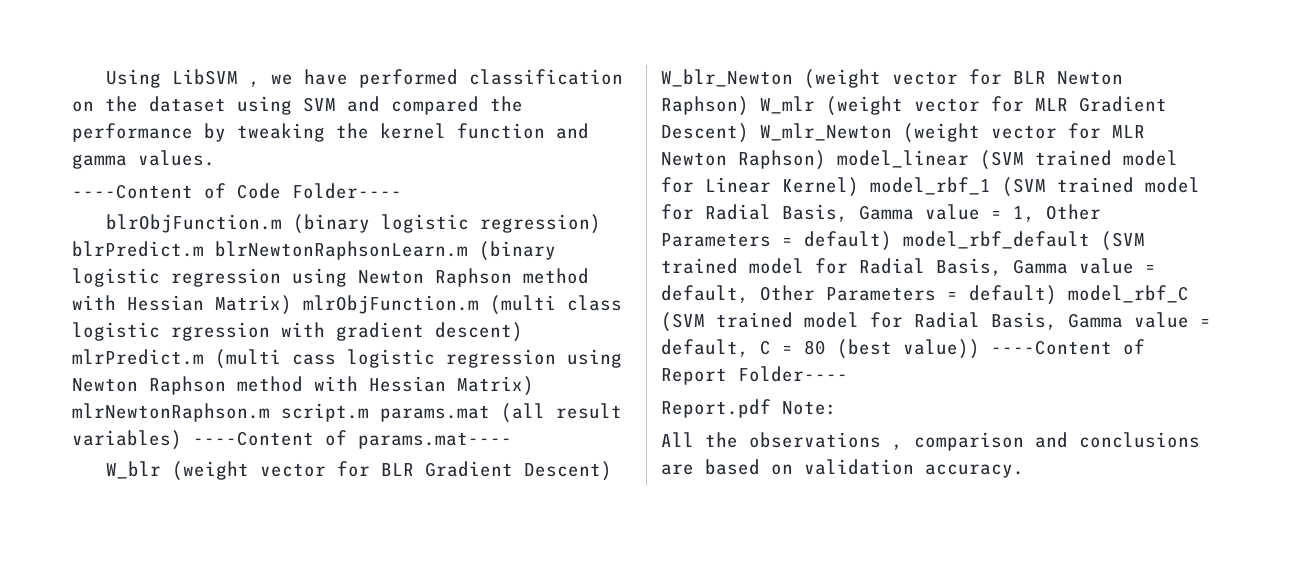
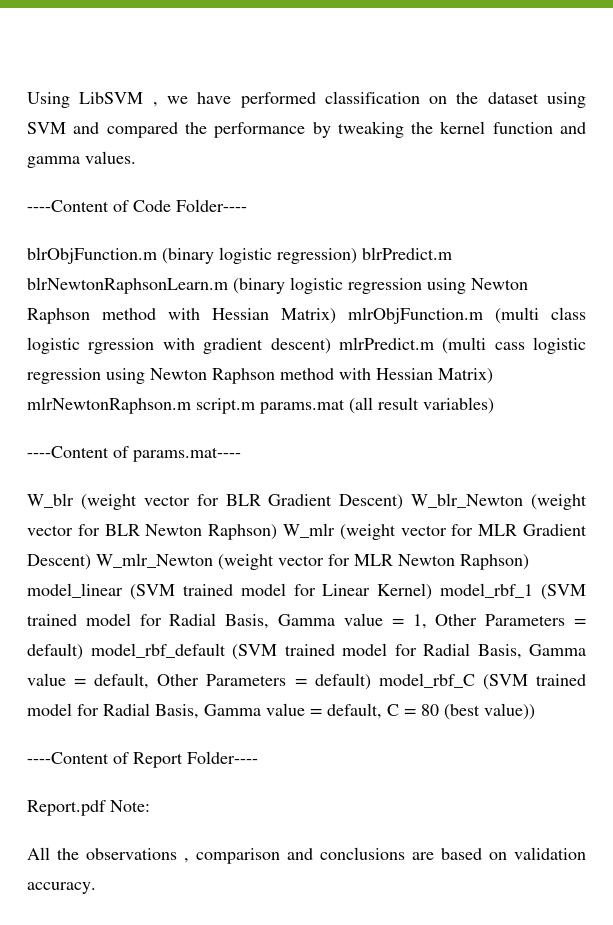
- blrObjFunction.m (binary logistic regression) blrPredict.m blrNewtonRaphsonLearn.m (binary logistic regression using Newton Raphson method with Hessian Matrix) mlrObjFunction.m (multi class logistic rgression with gradient descent) mlrPredict.m (multi cass logistic regression using Newton Raphson method with Hessian Matrix) mlrNewtonRaphson.m script.m params.mat (all result variables) ----Content of params.mat----
+ blrObjFunction.m (binary logistic regression) blrPredict.m blrNewtonRaphsonLearn.m (binary logistic regression using Newton Raphson method with Hessian Matrix) mlrObjFunction.m (multi class logistic rgression with gradient descent) mlrPredict.m (multi cass logistic regression using Newton Raphson method with Hessian Matrix) mlrNewtonRaphson.m script.m params.mat (all result variables)
+ ----Content of params.mat----
- W_blr (weight vector for BLR Gradient Descent) W_blr_Newton (weight vector for BLR Newton Raphson) W_mlr (weight vector for MLR Gradient Descent) W_mlr_Newton (weight vector for MLR Newton Raphson) model_linear (SVM trained model for Linear Kernel) model_rbf_1 (SVM trained model for Radial Basis, Gamma value = 1, Other Parameters = default) model_rbf_default (SVM trained model for Radial Basis, Gamma value = default, Other Parameters = default) model_rbf_C (SVM trained model for Radial Basis, Gamma value = default, C = 80 (best value)) ----Content of Report Folder----
+ W_blr (weight vector for BLR Gradient Descent) W_blr_Newton (weight vector for BLR Newton Raphson) W_mlr (weight vector for MLR Gradient Descent) W_mlr_Newton (weight vector for MLR Newton Raphson) model_linear (SVM trained model for Linear Kernel) model_rbf_1 (SVM trained model for Radial Basis, Gamma value = 1, Other Parameters = default) model_rbf_default (SVM trained model for Radial Basis, Gamma value = default, Other Parameters = default) model_rbf_C (SVM trained model for Radial Basis, Gamma value = default, C = 80 (best value))
+ ----Content of Report Folder----

